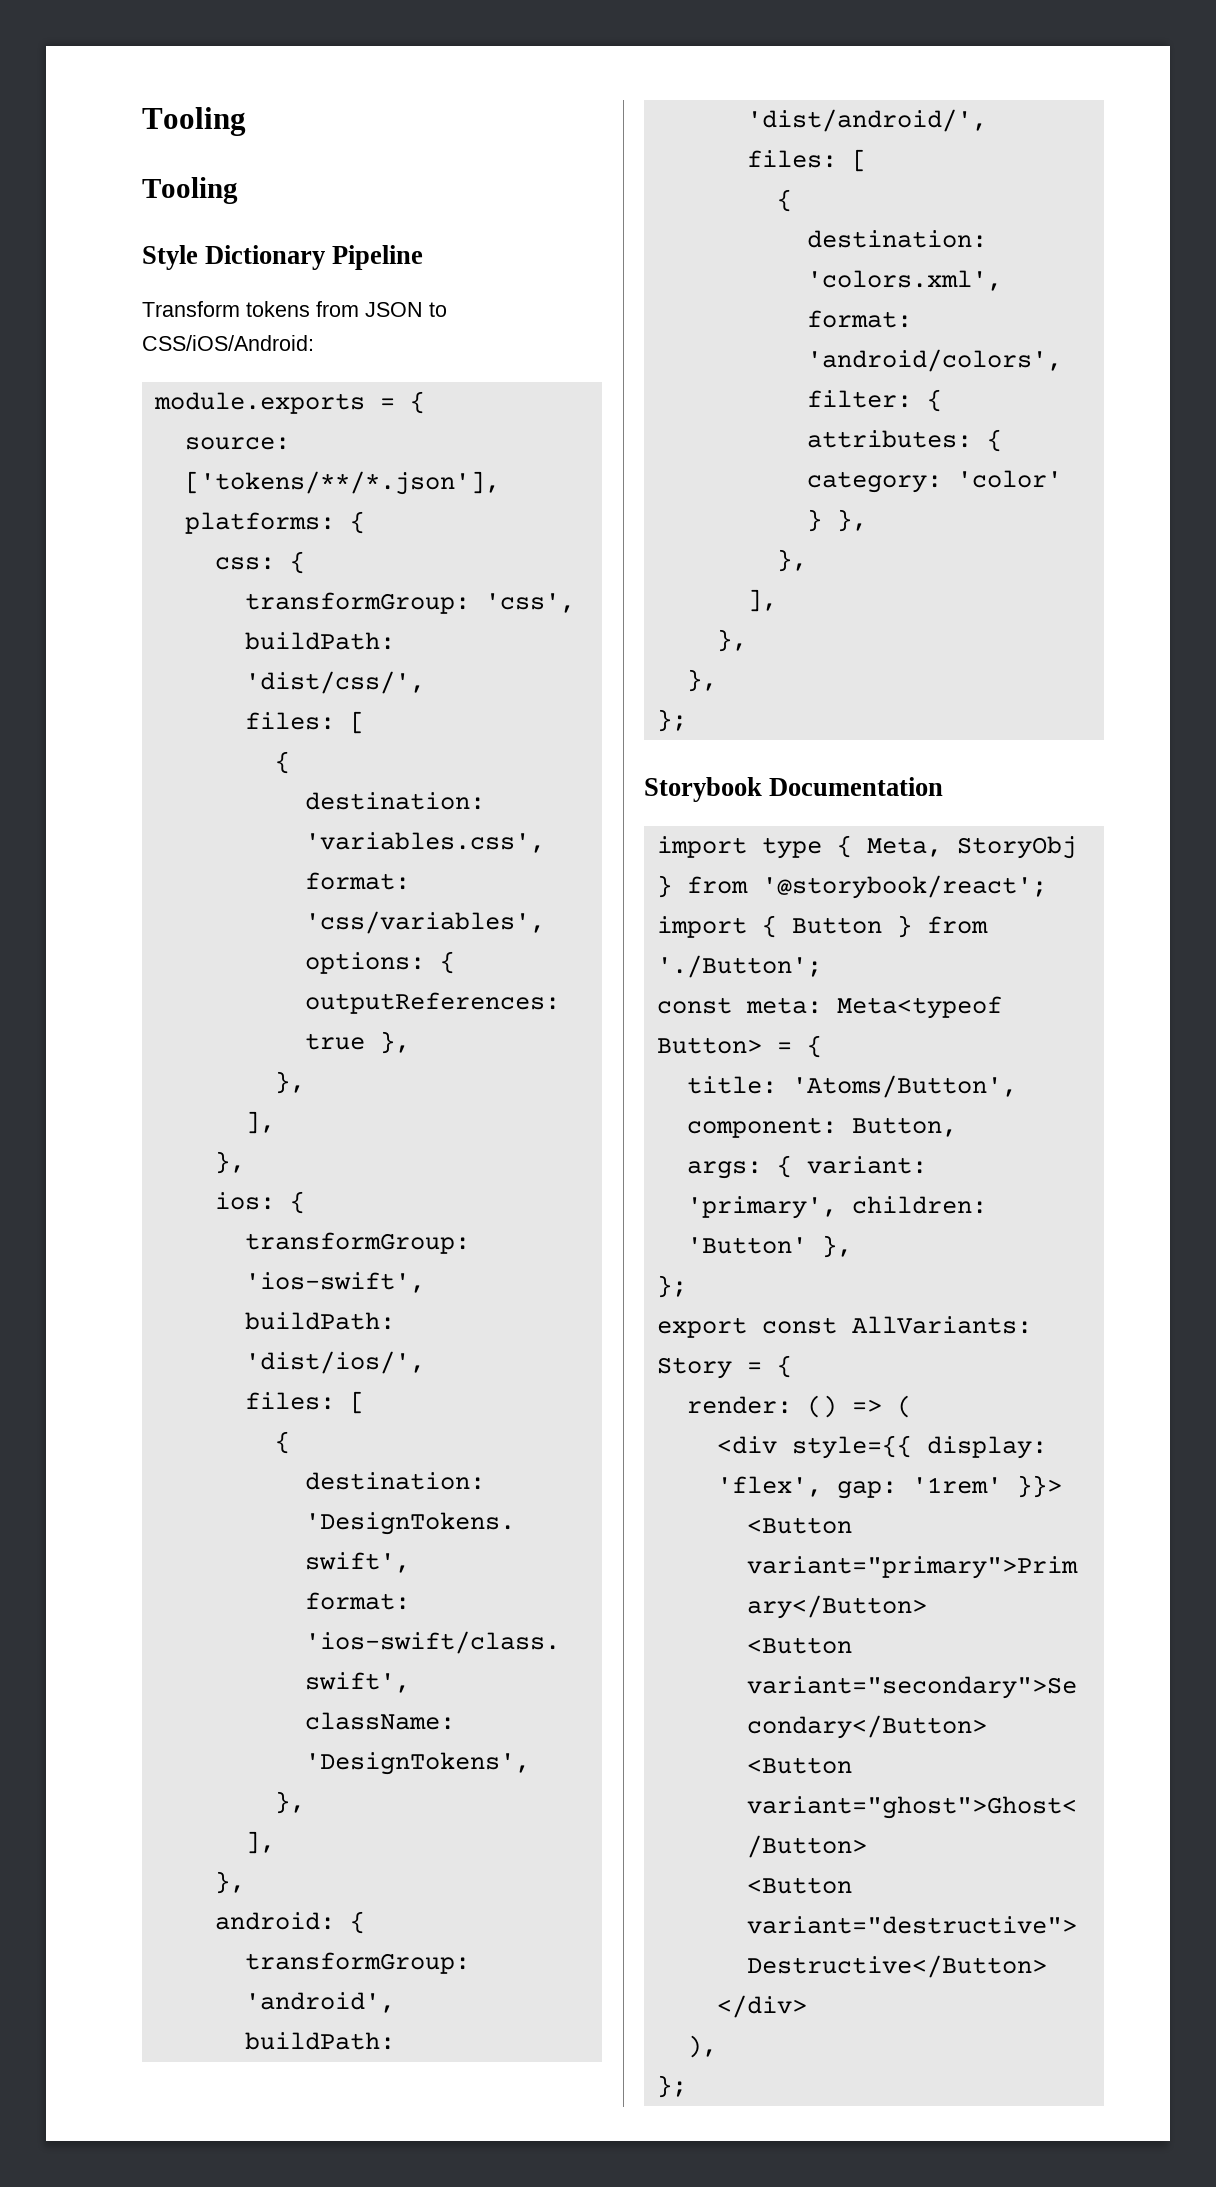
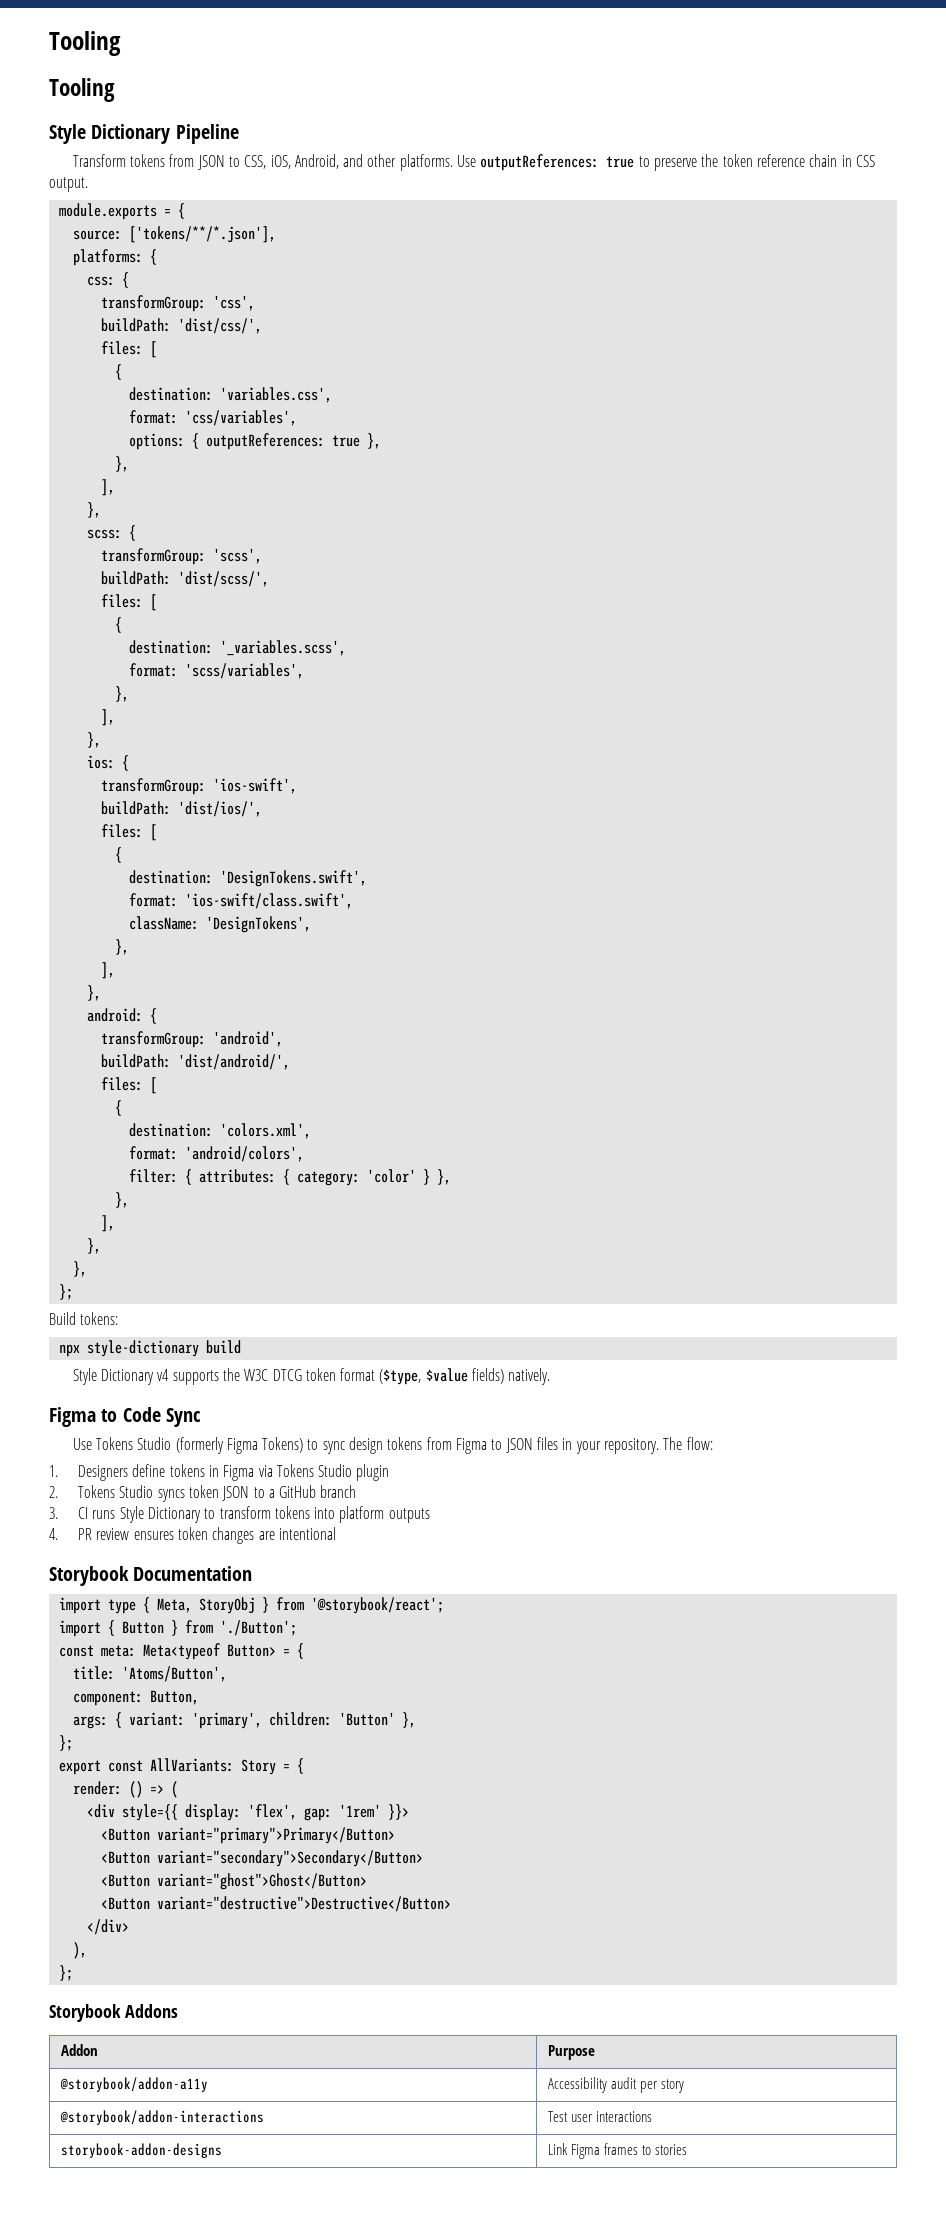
- Transform tokens from JSON to CSS/iOS/Android:
+ Transform tokens from JSON to CSS, iOS, Android, and other platforms. Use outputReferences: true to preserve the token reference chain in CSS output.
+ scss: {
+ transformGroup: 'scss',
+ buildPath: 'dist/scss/',
+ files: [
+ {
+ destination: '_variables.scss',
+ format: 'scss/variables',
+ },
+ ],
+ },
+ Build tokens:
+ npx style-dictionary build
+ Style Dictionary v4 supports the W3C DTCG token format ($type, $value fields) natively.
+ Figma to Code Sync
+ Use Tokens Studio (formerly Figma Tokens) to sync design tokens from Figma to JSON files in your repository. The flow:
+ 1. Designers define tokens in Figma via Tokens Studio plugin
+ 2. Tokens Studio syncs token JSON to a GitHub branch
+ 3. CI runs Style Dictionary to transform tokens into platform outputs
+ 4. PR review ensures token changes are intentional
+ Storybook Addons
+ Addon | Purpose
+ @storybook/addon-a11y | Accessibility audit per story
+ @storybook/addon-interactions | Test user interactions
+ storybook-addon-designs | Link Figma frames to stories

